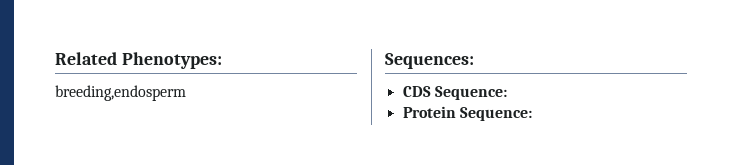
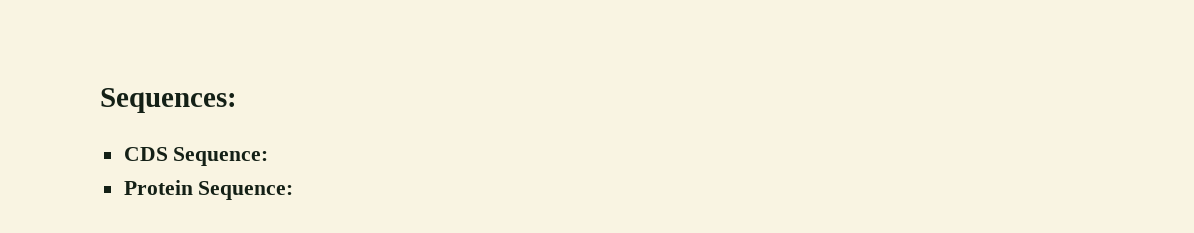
- Related Phenotypes:
- breeding,endosperm

